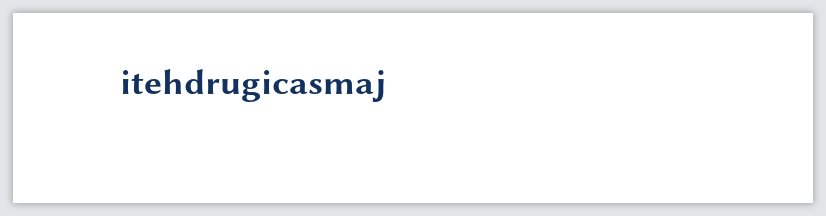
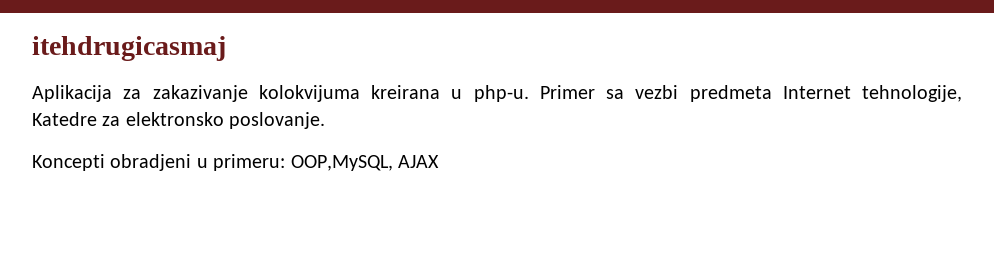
+ Aplikacija za zakazivanje kolokvijuma kreirana u php-u. Primer sa vezbi predmeta Internet tehnologije, Katedre za elektronsko poslovanje.
+ Koncepti obradjeni u primeru: OOP,MySQL, AJAX

